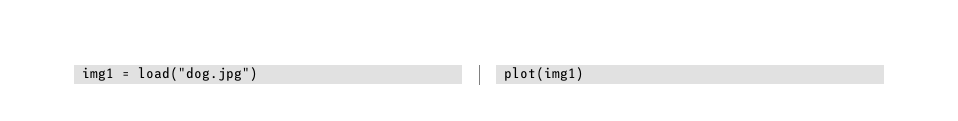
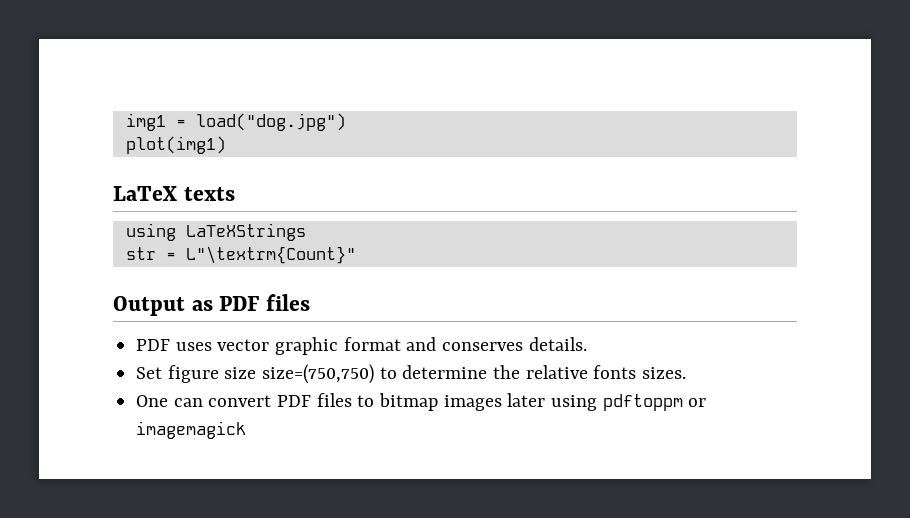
+ LaTeX texts
+ using LaTeXStrings
+ str = L"\textrm{Count}"
+ Output as PDF files
+ PDF uses vector graphic format and conserves details.
+ Set figure size size=(750,750) to determine the relative fonts sizes.
+ One can convert PDF files to bitmap images later using pdftoppm or imagemagick

